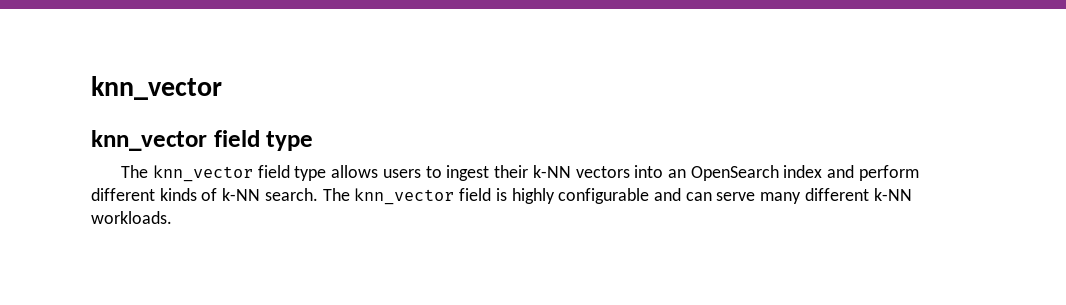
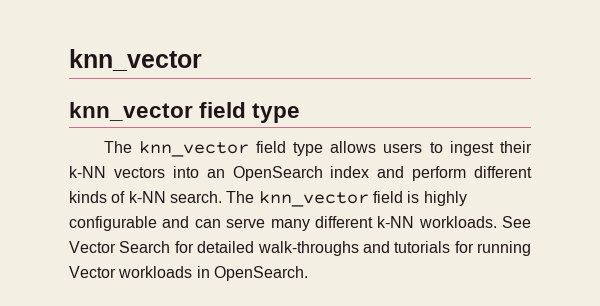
+ See Vector Search for detailed walk-throughs and tutorials for running Vector workloads in OpenSearch.

